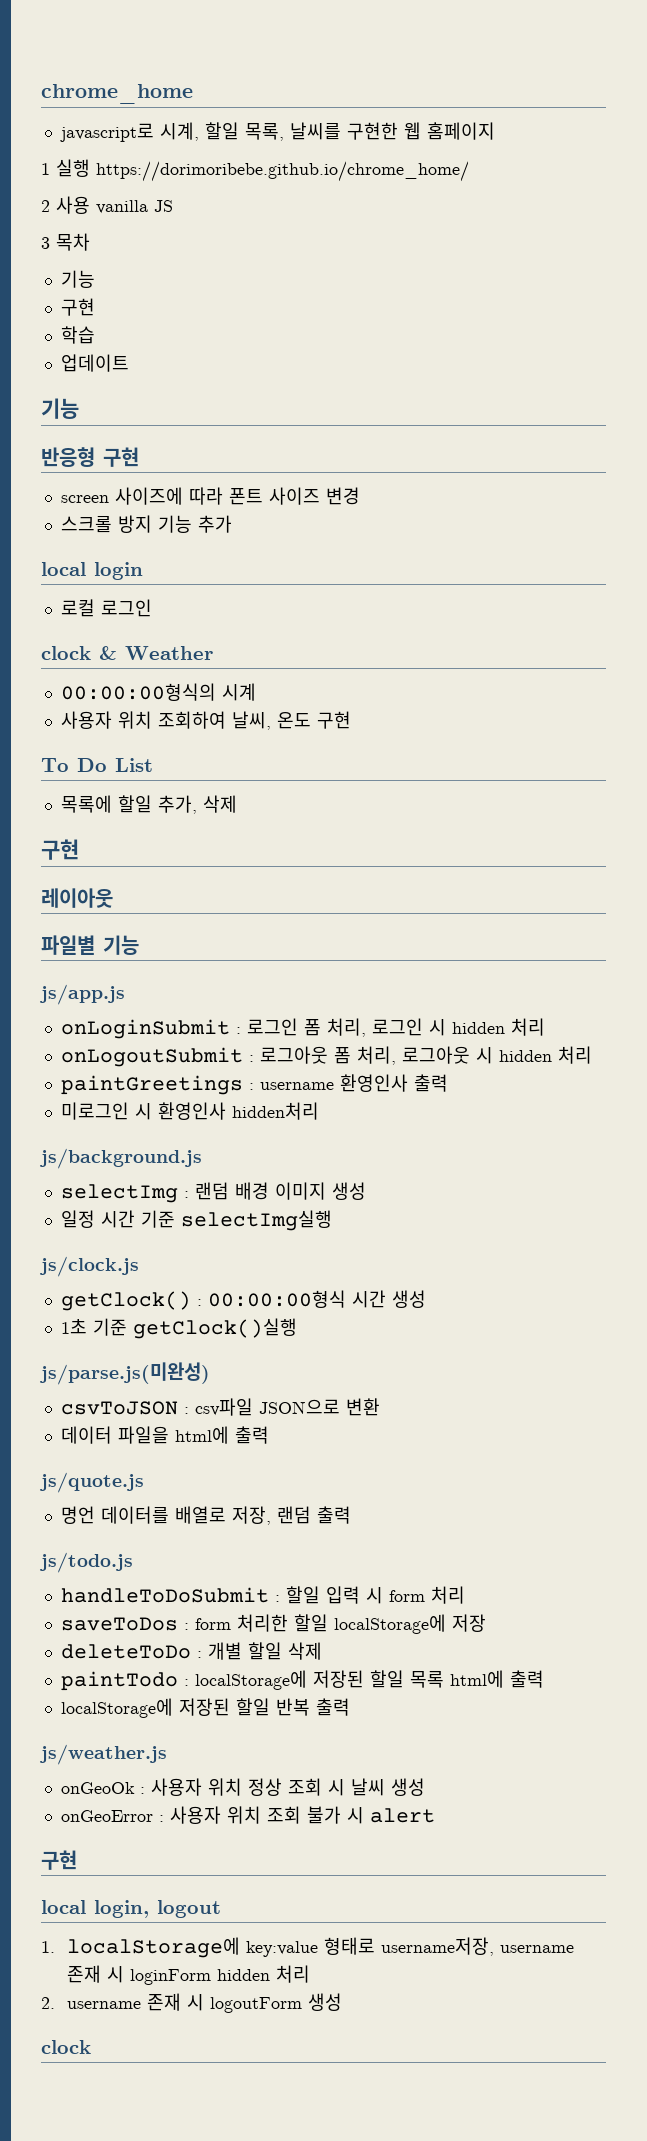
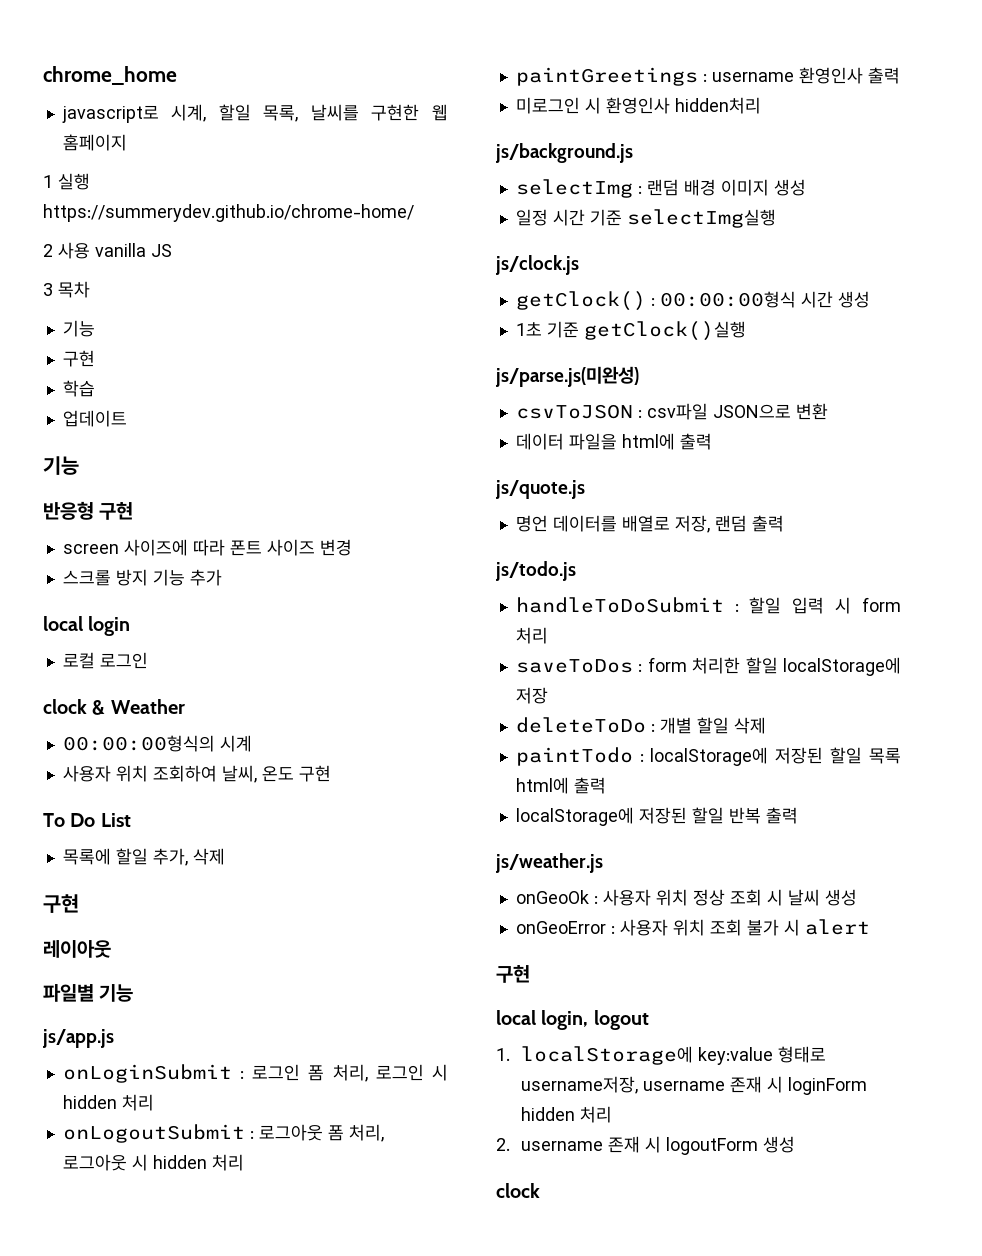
- 1 실행 https://dorimoribebe.github.io/chrome_home/
+ 1 실행 https://summerydev.github.io/chrome-home/

